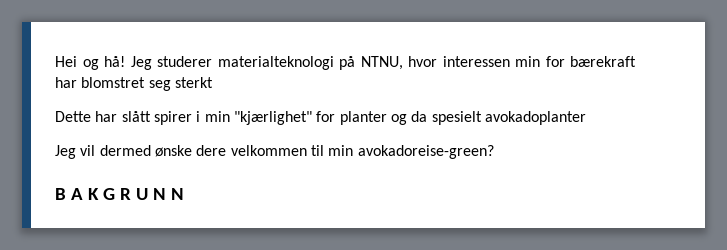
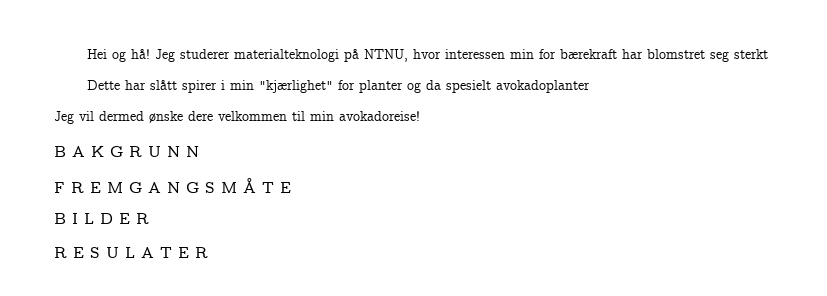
- Jeg vil dermed ønske dere velkommen til min avokadoreise-green?
+ Jeg vil dermed ønske dere velkommen til min avokadoreise!
+ F R E M G A N G S M Å T E
+ B I L D E R
+ R E S U L A T E R

